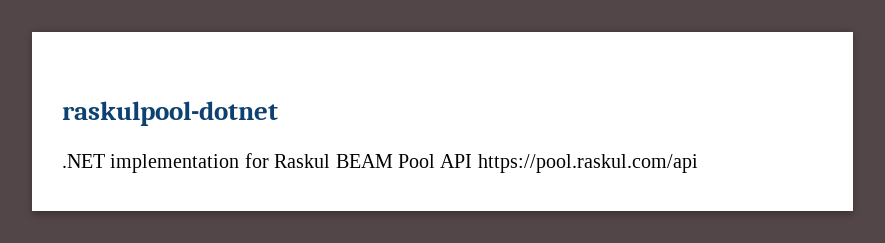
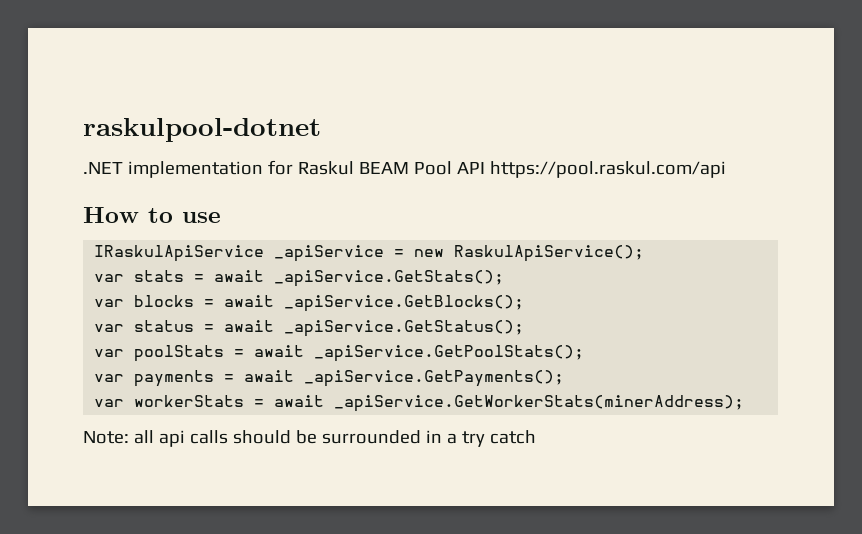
+ How to use
+ IRaskulApiService _apiService = new RaskulApiService();
+ var stats = await _apiService.GetStats();
+ var blocks = await _apiService.GetBlocks();
+ var status = await _apiService.GetStatus();
+ var poolStats = await _apiService.GetPoolStats();
+ var payments = await _apiService.GetPayments();
+ var workerStats = await _apiService.GetWorkerStats(minerAddress);
+ Note: all api calls should be surrounded in a try catch

